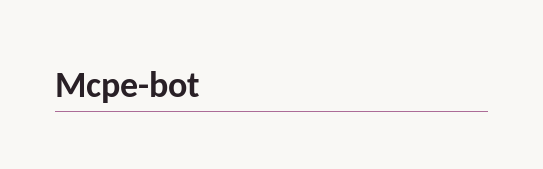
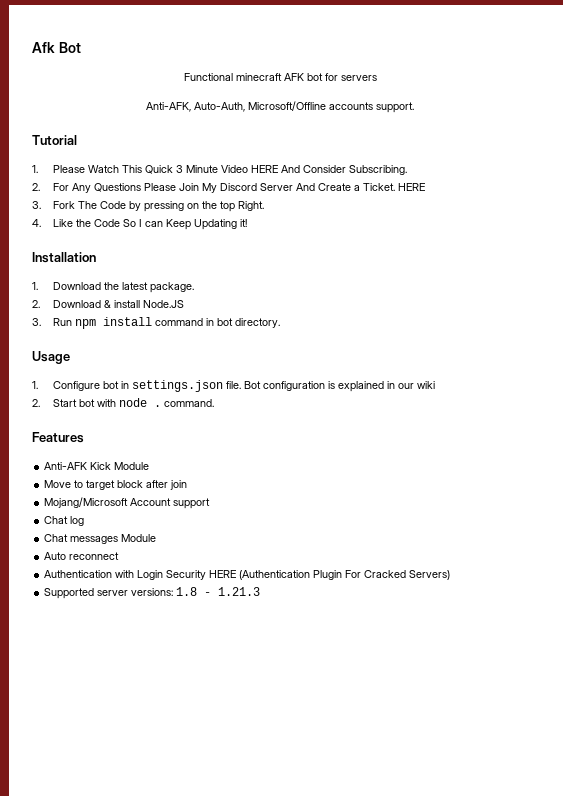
- Mcpe-bot
+ Afk Bot
+ Functional minecraft AFK bot for servers
+ Anti-AFK, Auto-Auth, Microsoft/Offline accounts support.
+ Tutorial
+ 1. Please Watch This Quick 3 Minute Video HERE And Consider Subscribing.
+ 2. For Any Questions Please Join My Discord Server And Create a Ticket. HERE
+ 3. Fork The Code by pressing on the top Right.
+ 4. Like the Code So I can Keep Updating it!
+ Installation
+ 1. Download the latest package.
+ 2. Download & install Node.JS
+ 3. Run npm install command in bot directory.
+ Usage
+ 1. Configure bot in settings.json file. Bot configuration is explained in our wiki
+ 2. Start bot with node . command.
+ Features
+ Anti-AFK Kick Module
+ Move to target block after join
+ Mojang/Microsoft Account support
+ Chat log
+ Chat messages Module
+ Auto reconnect
+ Authentication with Login Security HERE (Authentication Plugin For Cracked Servers)
+ Supported server versions: 1.8 - 1.21.3

